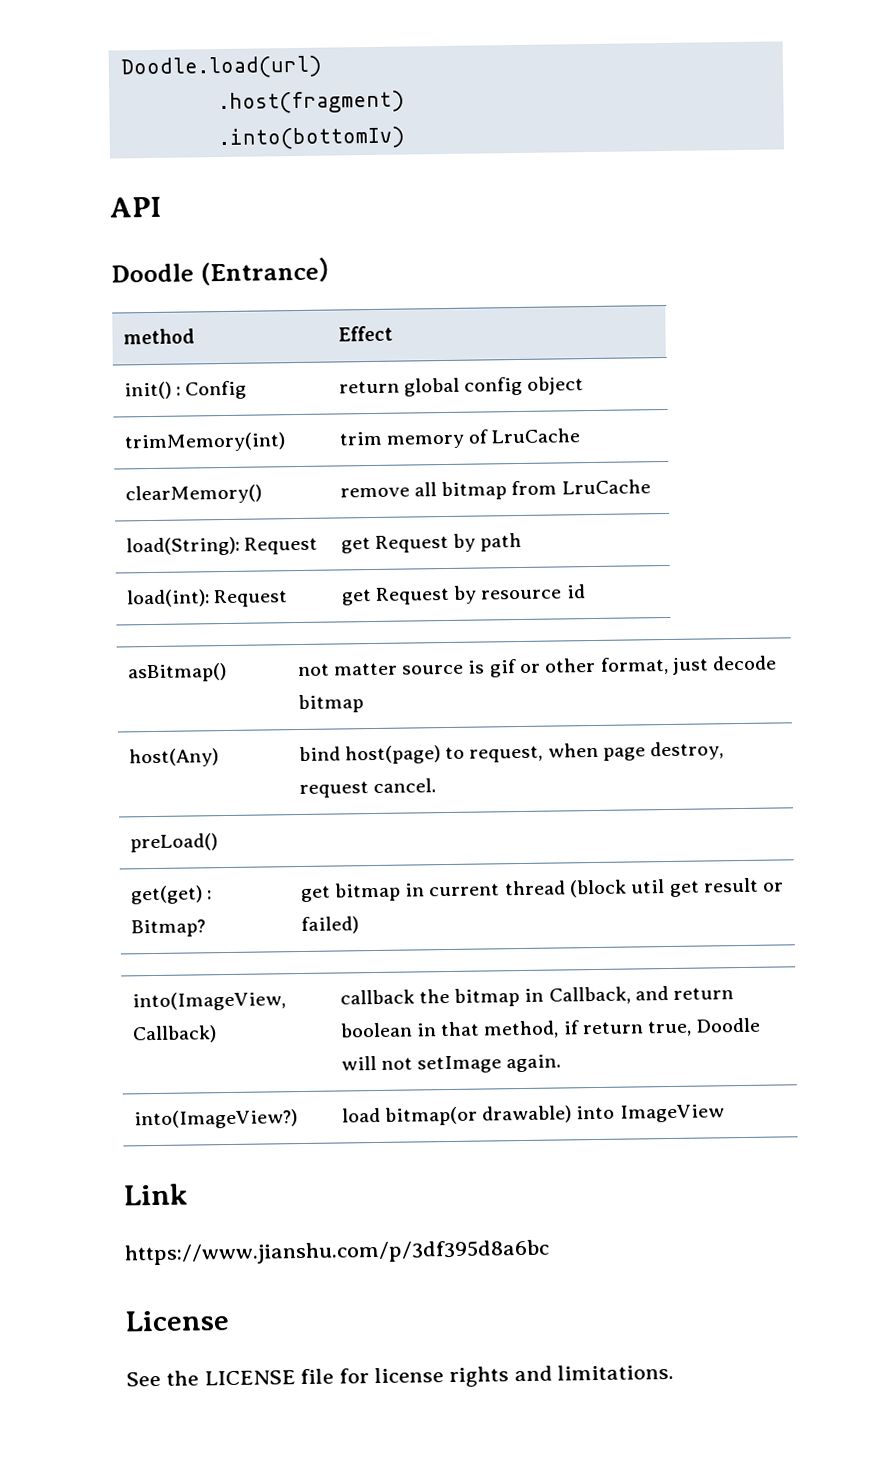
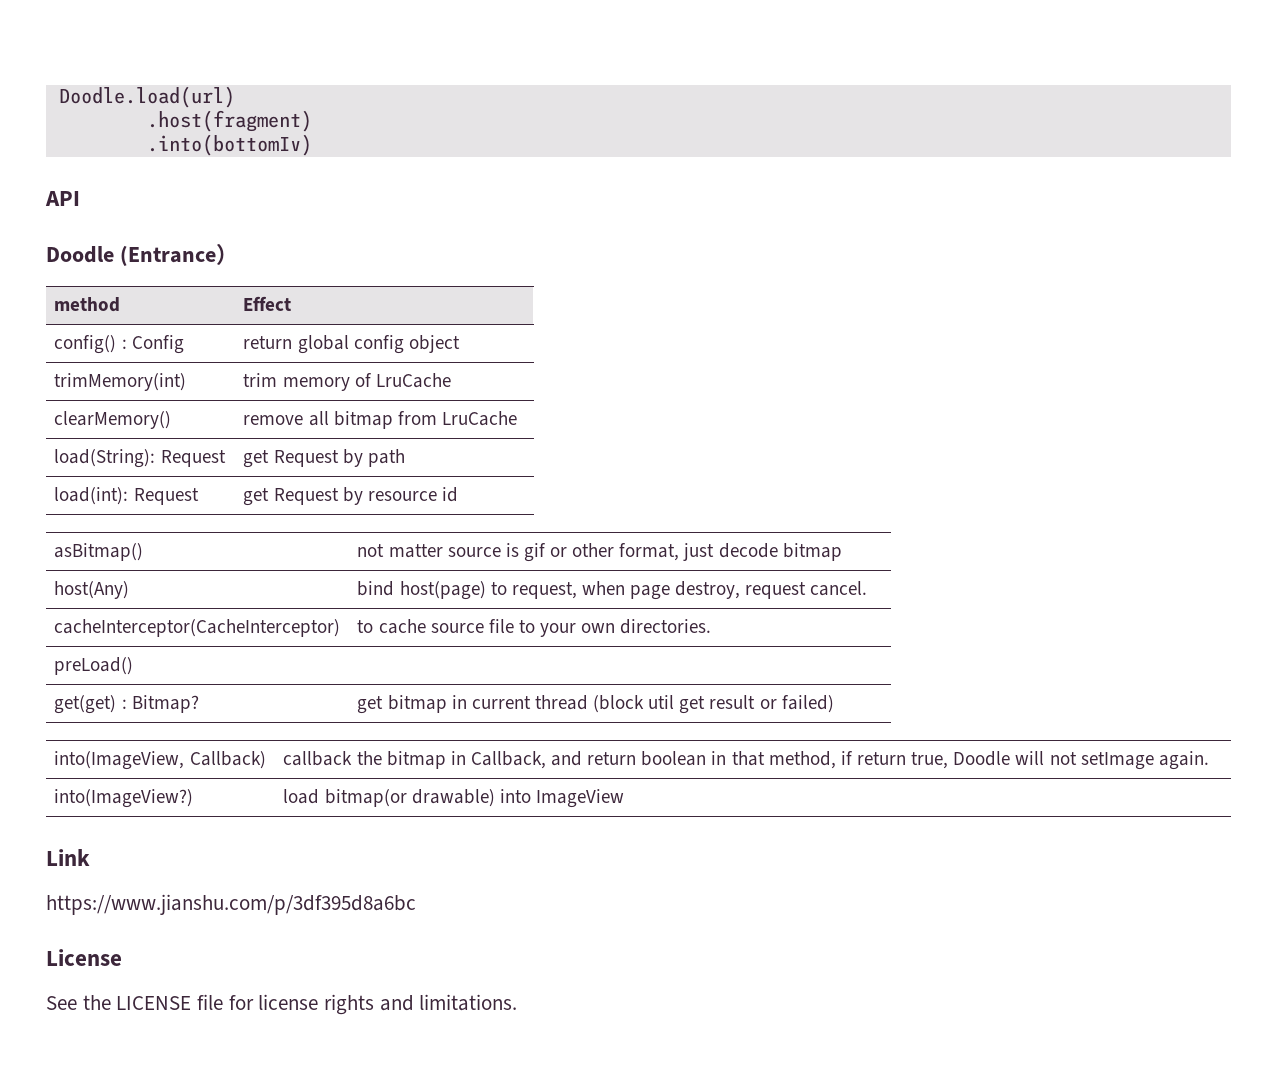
- init() : Config | return global config object
+ config() : Config | return global config object
+ cacheInterceptor(CacheInterceptor) | to cache source file to your own directories.

